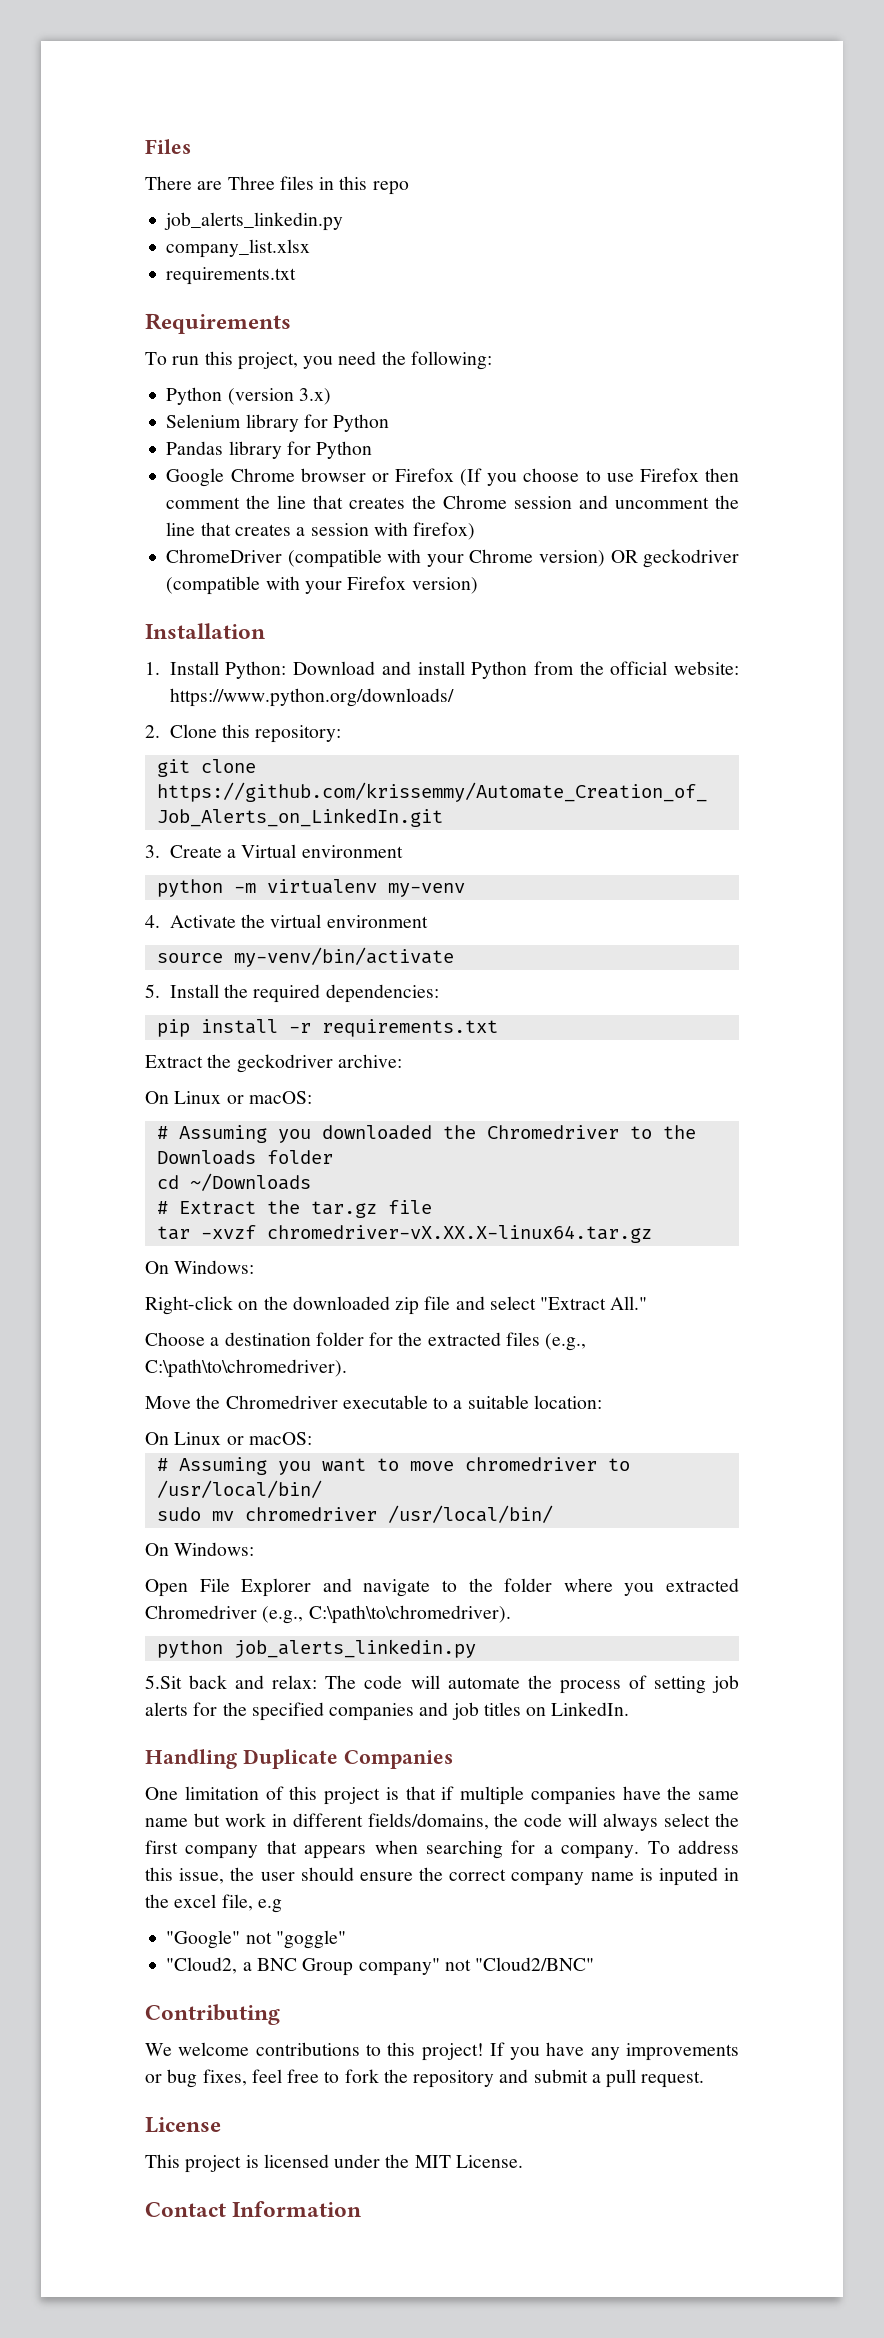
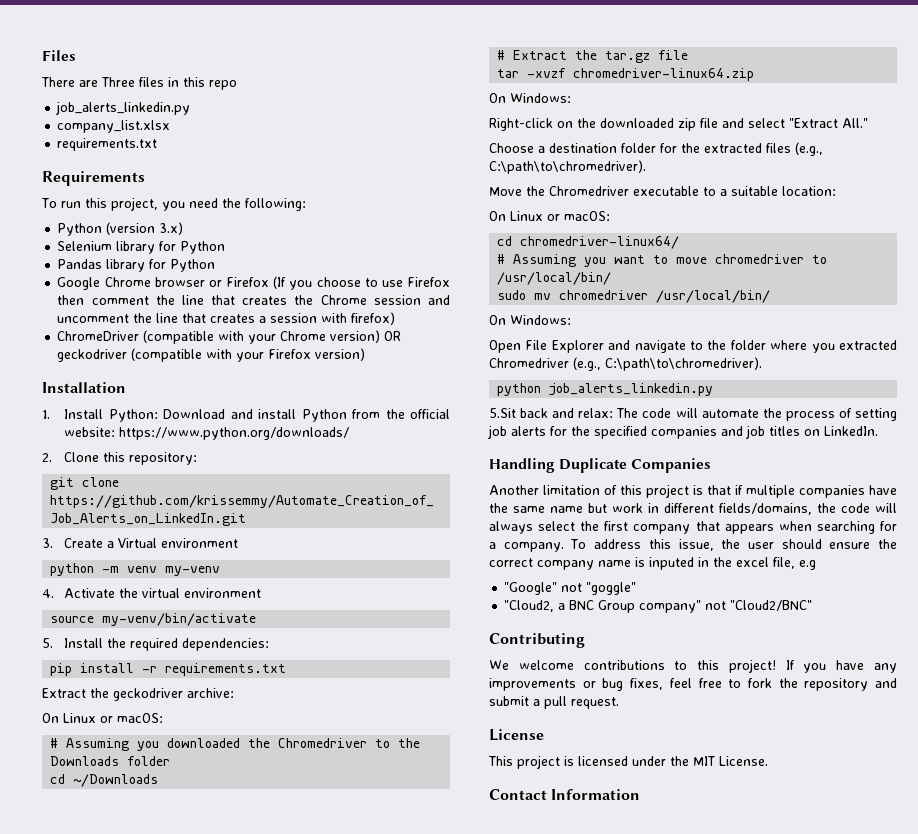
- python -m virtualenv my-venv
+ python -m venv my-venv
- tar -xvzf chromedriver-vX.XX.X-linux64.tar.gz
+ tar -xvzf chromedriver-linux64.zip
+ cd chromedriver-linux64/
- One limitation of this project is that if multiple companies have the same name but work in different fields/domains, the code will always select the first company that appears when searching for a company.
+ Another limitation of this project is that if multiple companies have the same name but work in different fields/domains, the code will always select the first company that appears when searching for a company.

